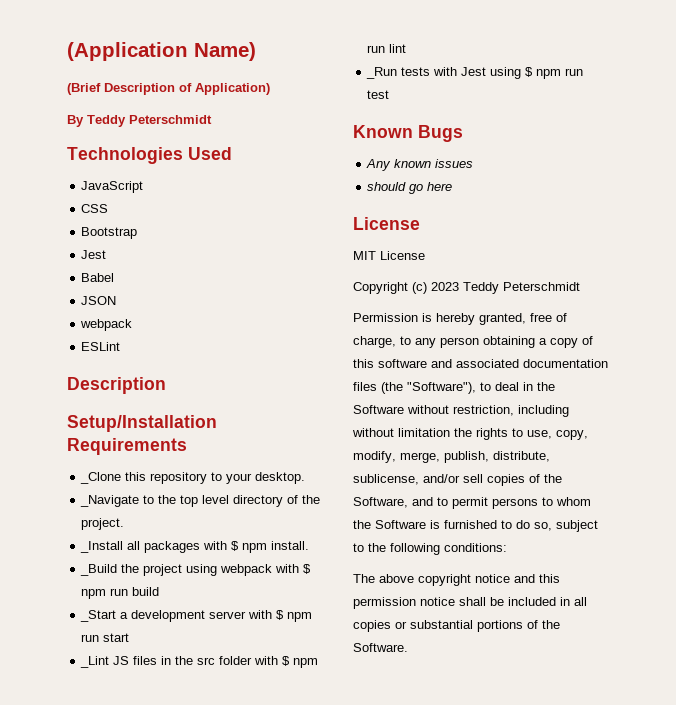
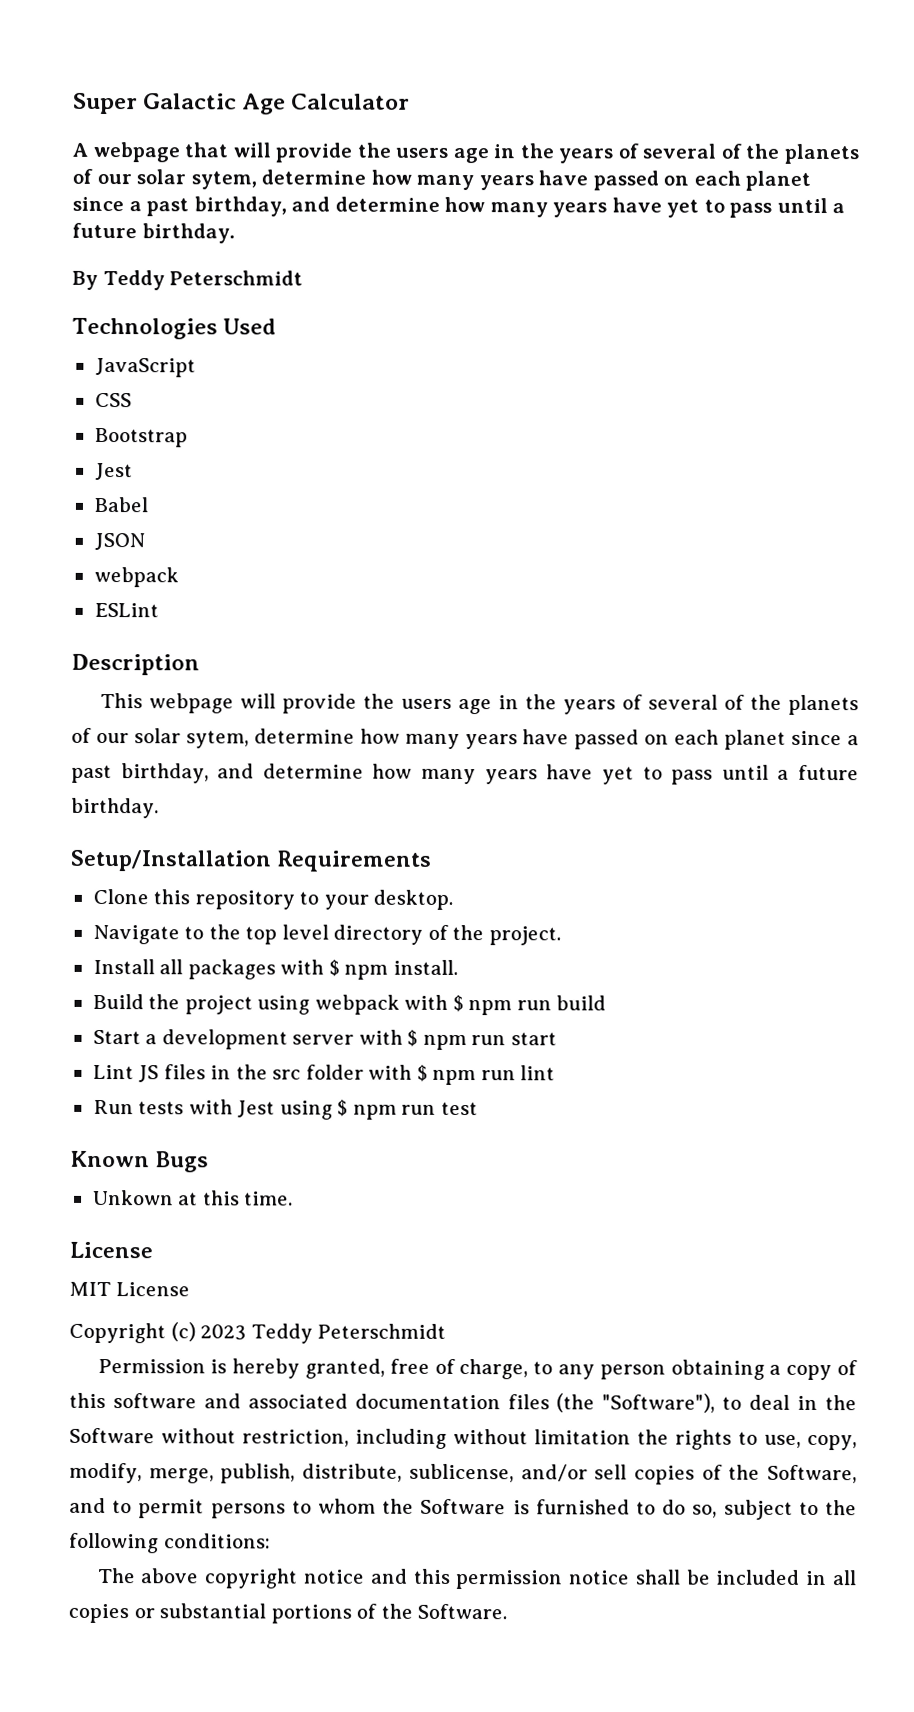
- (Application Name)
- (Brief Description of Application)
+ Super Galactic Age Calculator
+ A webpage that will provide the users age in the years of several of the planets of our solar sytem, determine how many years have passed on each planet since a past birthday, and determine how many years have yet to pass until a future birthday.
+ This webpage will provide the users age in the years of several of the planets of our solar sytem, determine how many years have passed on each planet since a past birthday, and determine how many years have yet to pass until a future birthday.
- _Clone this repository to your desktop.
+ Clone this repository to your desktop.
- _Navigate to the top level directory of the project.
+ Navigate to the top level directory of the project.
- _Install all packages with $ npm install.
+ Install all packages with $ npm install.
- _Build the project using webpack with $ npm run build
+ Build the project using webpack with $ npm run build
- _Start a development server with $ npm run start
+ Start a development server with $ npm run start
- _Lint JS files in the src folder with $ npm run lint
+ Lint JS files in the src folder with $ npm run lint
- _Run tests with Jest using $ npm run test
+ Run tests with Jest using $ npm run test
- Any known issues
- should go here
+ Unkown at this time.

